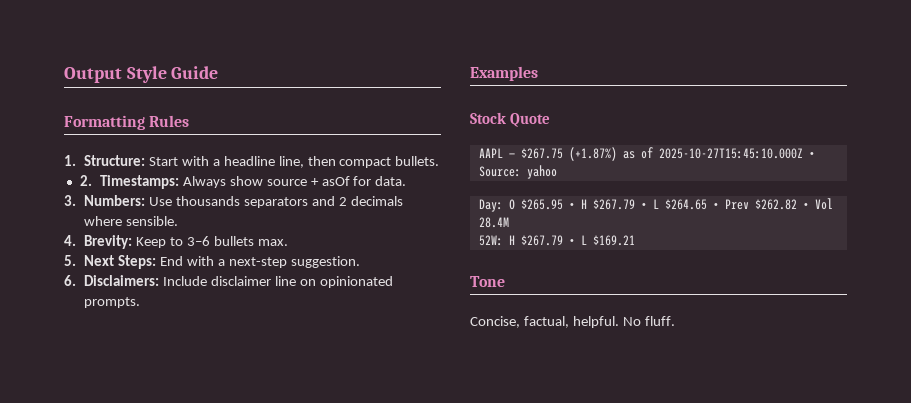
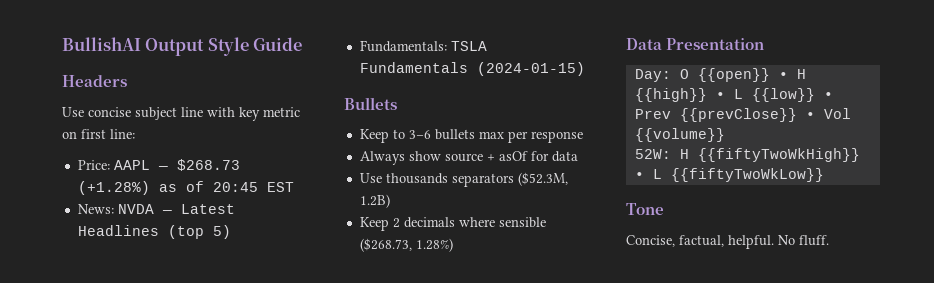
- Output Style Guide
+ BullishAI Output Style Guide
- Formatting Rules
- 1. Structure: Start with a headline line, then compact bullets.
- 2. Timestamps: Always show source + asOf for data.
- 3. Numbers: Use thousands separators and 2 decimals where sensible.
- 4. Brevity: Keep to 3–6 bullets max.
- 5. Next Steps: End with a next-step suggestion.
- 6. Disclaimers: Include disclaimer line on opinionated prompts.
- Examples
- Stock Quote
- AAPL — $267.75 (+1.87%) as of 2025-10-27T15:45:10.000Z • Source: yahoo
+ Headers
+ Use concise subject line with key metric on first line:
+ Price: AAPL — $268.73 (+1.28%) as of 20:45 EST
+ News: NVDA — Latest Headlines (top 5)
+ Fundamentals: TSLA Fundamentals (2024-01-15)
+ Bullets
+ Keep to 3–6 bullets max per response
+ Always show source + asOf for data
+ Use thousands separators ($52.3M, 1.2B)
+ Keep 2 decimals where sensible ($268.73, 1.28%)
+ Data Presentation
- Day: O $265.95 • H $267.79 • L $264.65 • Prev $262.82 • Vol 28.4M
+ Day: O {{open}} • H {{high}} • L {{low}} • Prev {{prevClose}} • Vol {{volume}}
- 52W: H $267.79 • L $169.21
+ 52W: H {{fiftyTwoWkHigh}} • L {{fiftyTwoWkLow}}

